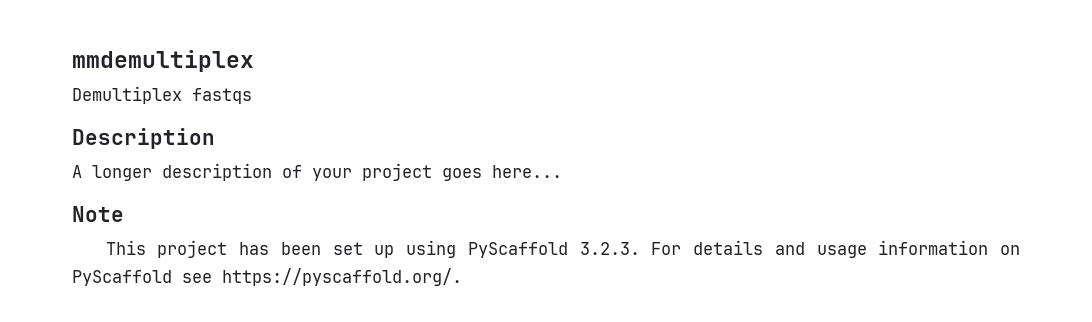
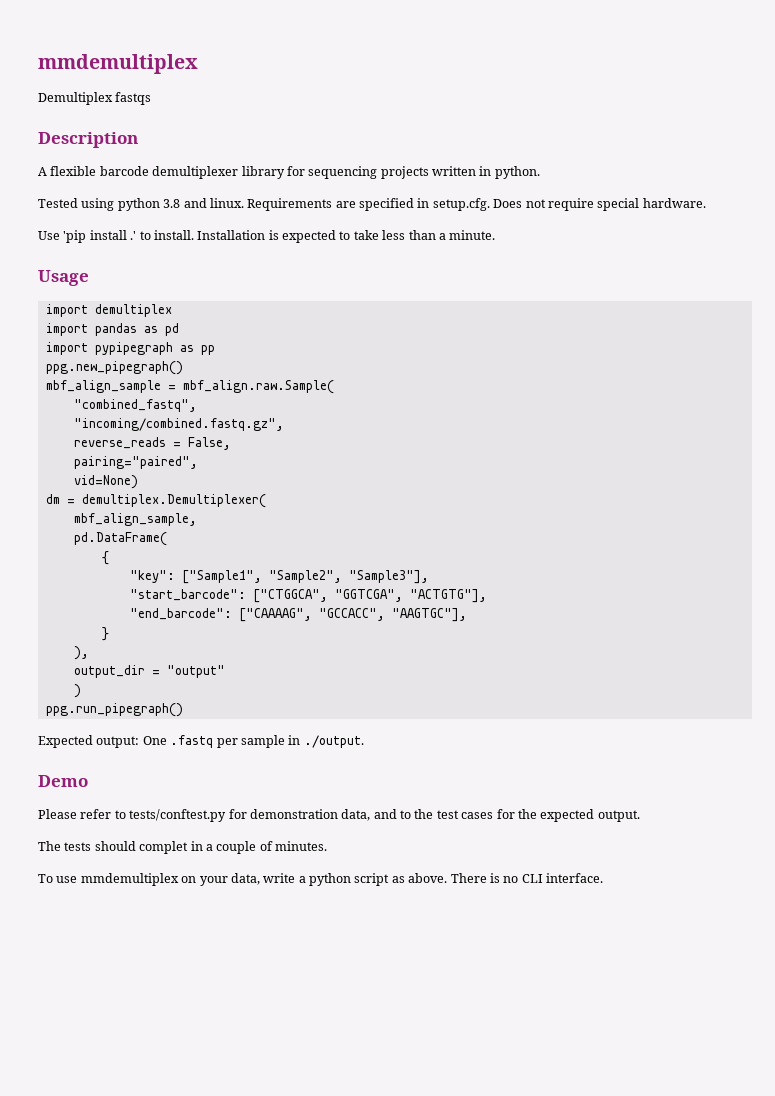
- A longer description of your project goes here...
- Note
- This project has been set up using PyScaffold 3.2.3. For details and usage information on PyScaffold see https://pyscaffold.org/.
+ A flexible barcode demultiplexer library for sequencing projects written in python.
+ Tested using python 3.8 and linux. Requirements are specified in setup.cfg. Does not require special hardware.
+ Use 'pip install .' to install. Installation is expected to take less than a minute.
+ Usage
+ import demultiplex
+ import pandas as pd
+ import pypipegraph as pp
+ ppg.new_pipegraph()
+ mbf_align_sample = mbf_align.raw.Sample(
+ "combined_fastq",
+ "incoming/combined.fastq.gz",
+ reverse_reads = False,
+ pairing="paired",
+ vid=None)
+ dm = demultiplex.Demultiplexer(
+ mbf_align_sample,
+ pd.DataFrame(
+ {
+ "key": ["Sample1", "Sample2", "Sample3"],
+ "start_barcode": ["CTGGCA", "GGTCGA", "ACTGTG"],
+ "end_barcode": ["CAAAAG", "GCCACC", "AAGTGC"],
+ }
+ ),
+ output_dir = "output"
+ )
+ ppg.run_pipegraph()
+ Expected output: One .fastq per sample in ./output.
+ Demo
+ Please refer to tests/conftest.py for demonstration data, and to the test cases for the expected output.
+ The tests should complet in a couple of minutes.
+ To use mmdemultiplex on your data, write a python script as above. There is no CLI interface.

